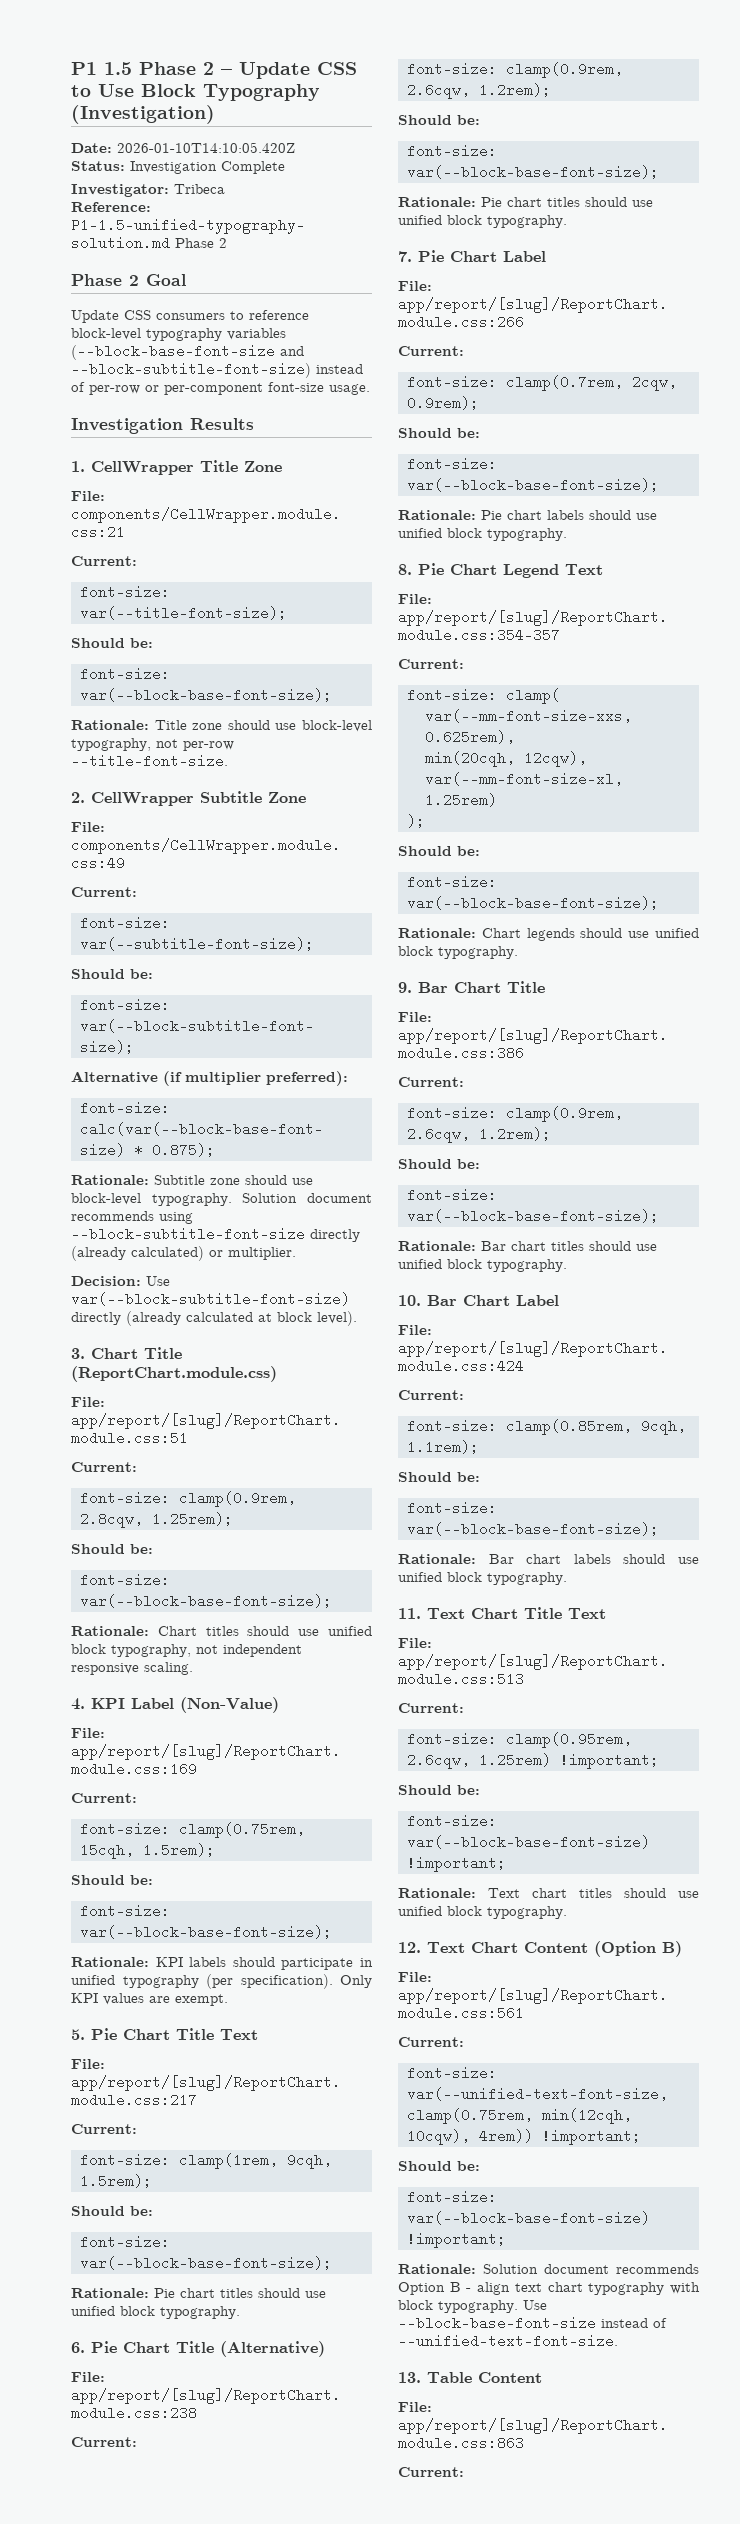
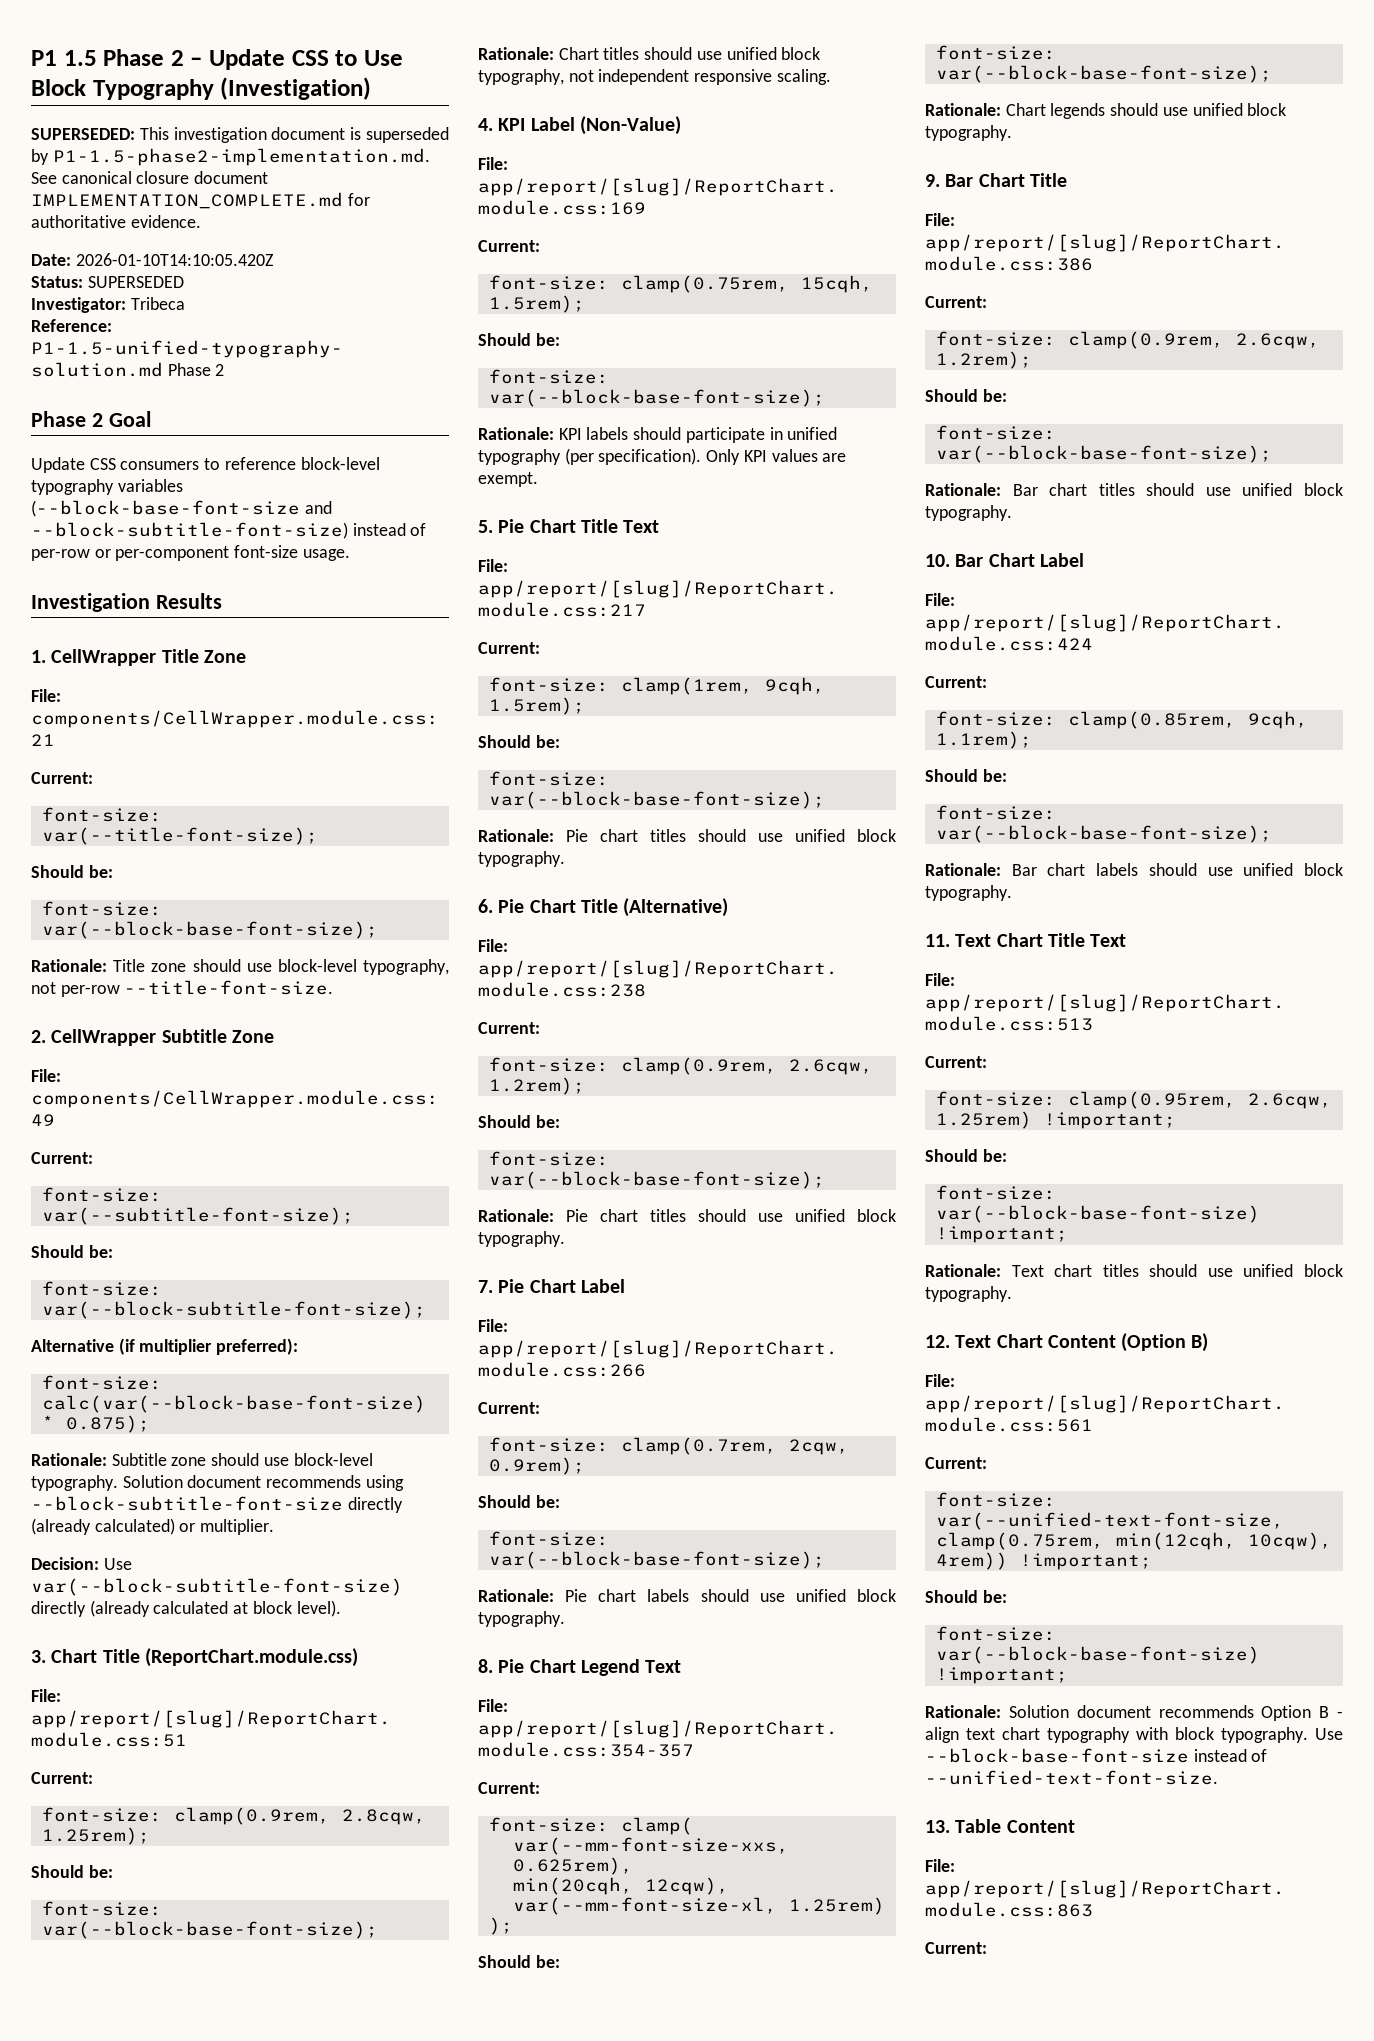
+ SUPERSEDED: This investigation document is superseded by P1-1.5-phase2-implementation.md. See canonical closure document IMPLEMENTATION_COMPLETE.md for authoritative evidence.
- Status: Investigation Complete
+ Status: SUPERSEDED

